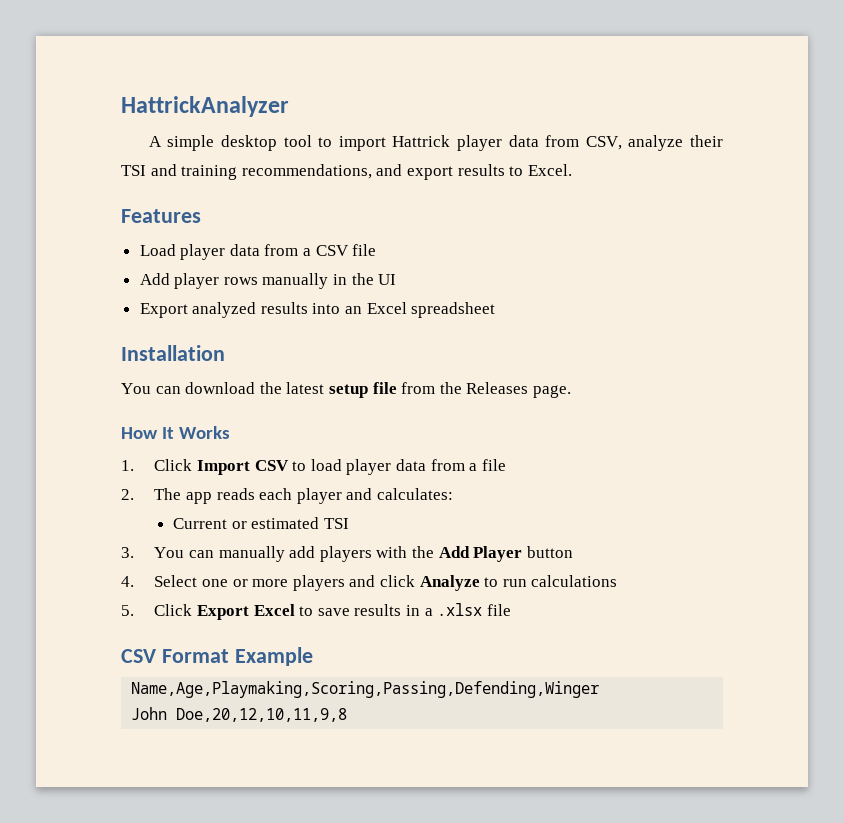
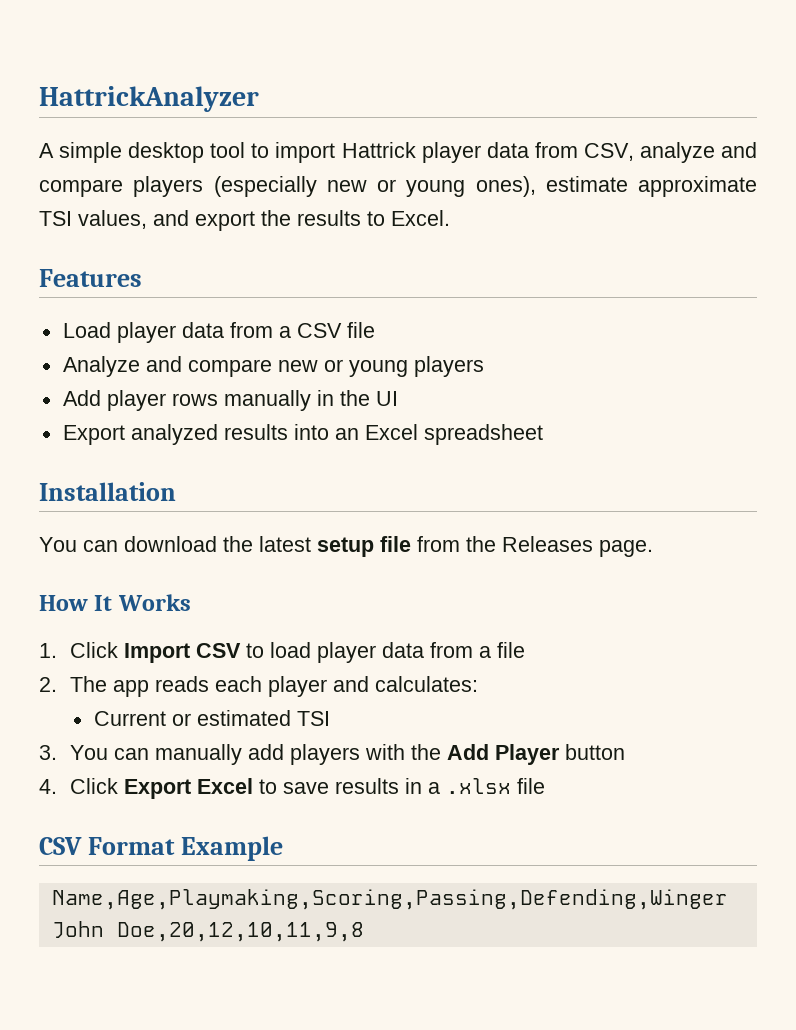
- A simple desktop tool to import Hattrick player data from CSV, analyze their TSI and training recommendations, and export results to Excel.
+ A simple desktop tool to import Hattrick player data from CSV, analyze and compare players (especially new or young ones), estimate approximate TSI values, and export the results to Excel.
+ Analyze and compare new or young players
- 4. Select one or more players and click Analyze to run calculations
- 5. Click Export Excel to save results in a .xlsx file
+ 4. Click Export Excel to save results in a .xlsx file

